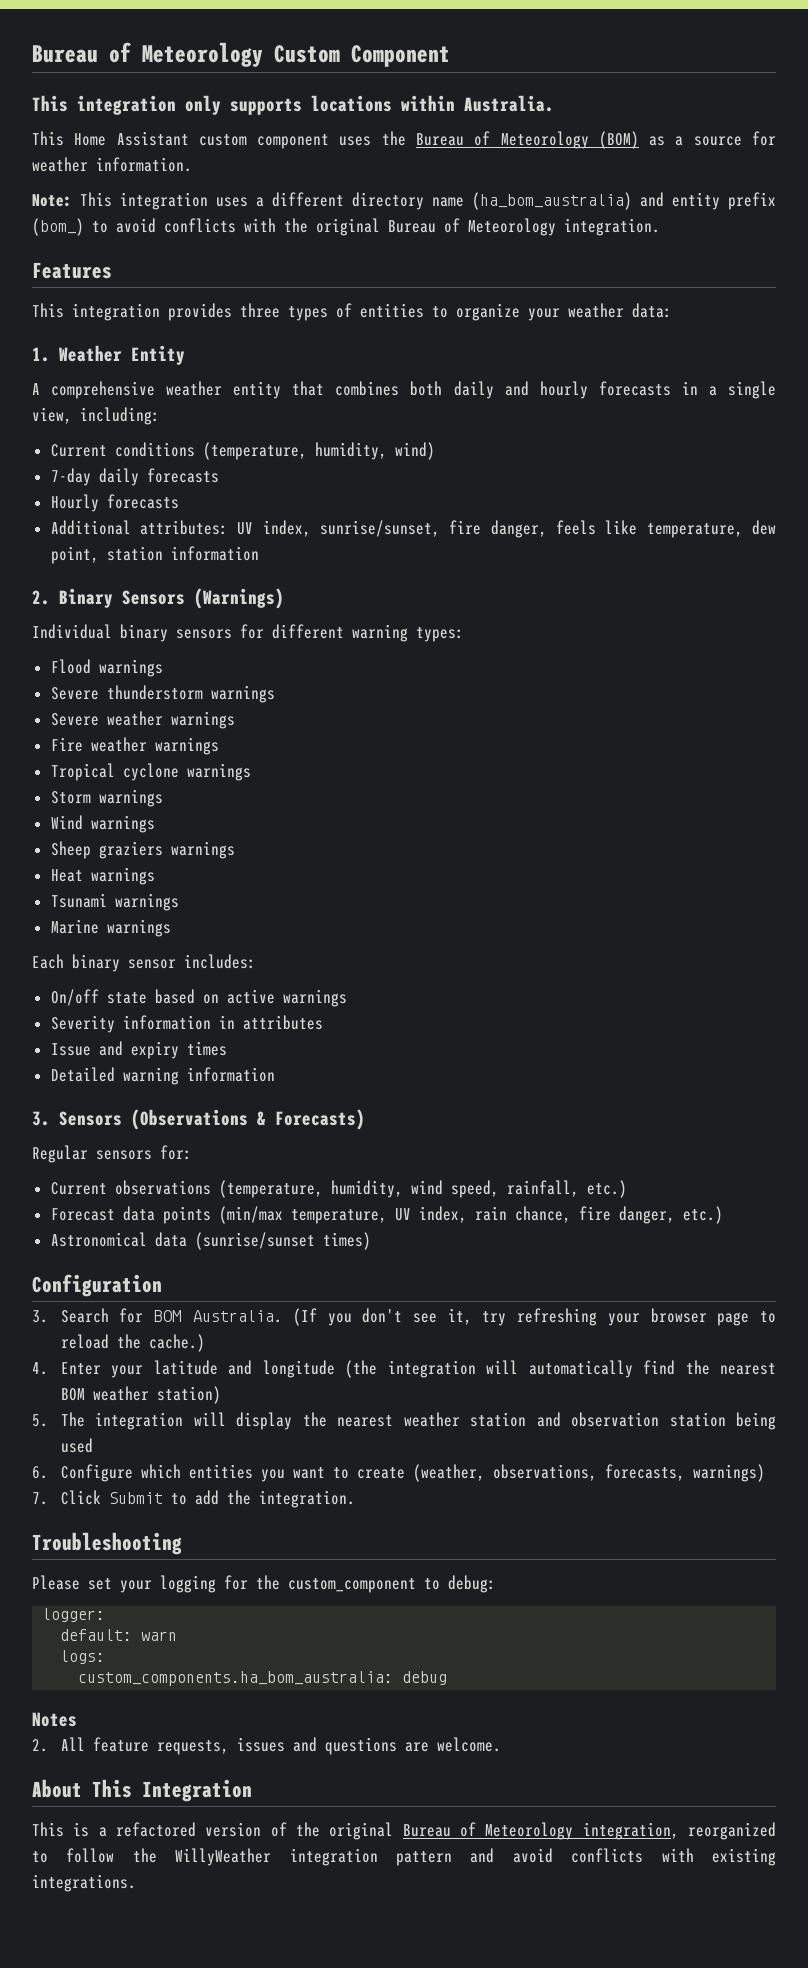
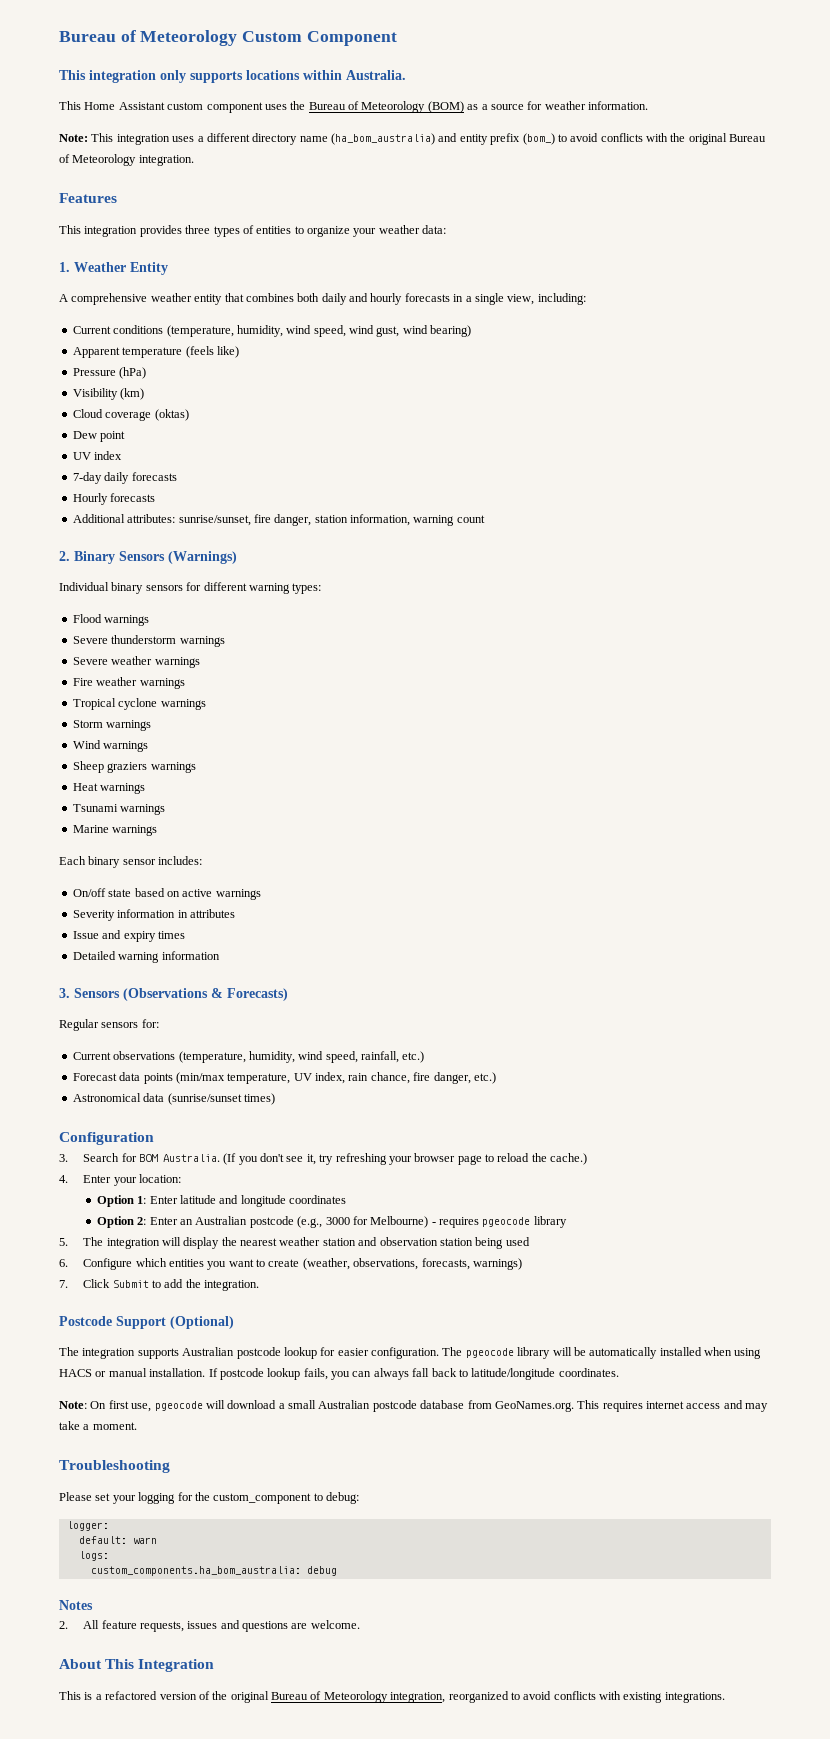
- Current conditions (temperature, humidity, wind)
+ Current conditions (temperature, humidity, wind speed, wind gust, wind bearing)
+ Apparent temperature (feels like)
+ Pressure (hPa)
+ Visibility (km)
+ Cloud coverage (oktas)
+ Dew point
+ UV index
- Additional attributes: UV index, sunrise/sunset, fire danger, feels like temperature, dew point, station information
+ Additional attributes: sunrise/sunset, fire danger, station information, warning count
- 4. Enter your latitude and longitude (the integration will automatically find the nearest BOM weather station)
+ 4. Enter your location:
+ Option 1: Enter latitude and longitude coordinates
+ Option 2: Enter an Australian postcode (e.g., 3000 for Melbourne) - requires pgeocode library
+ Postcode Support (Optional)
+ The integration supports Australian postcode lookup for easier configuration. The pgeocode library will be automatically installed when using HACS or manual installation. If postcode lookup fails, you can always fall back to latitude/longitude coordinates.
+ Note: On first use, pgeocode will download a small Australian postcode database from GeoNames.org. This requires internet access and may take a moment.
- This is a refactored version of the original Bureau of Meteorology integration, reorganized to follow the WillyWeather integration pattern and avoid conflicts with existing integrations.
+ This is a refactored version of the original Bureau of Meteorology integration, reorganized to avoid conflicts with existing integrations.

